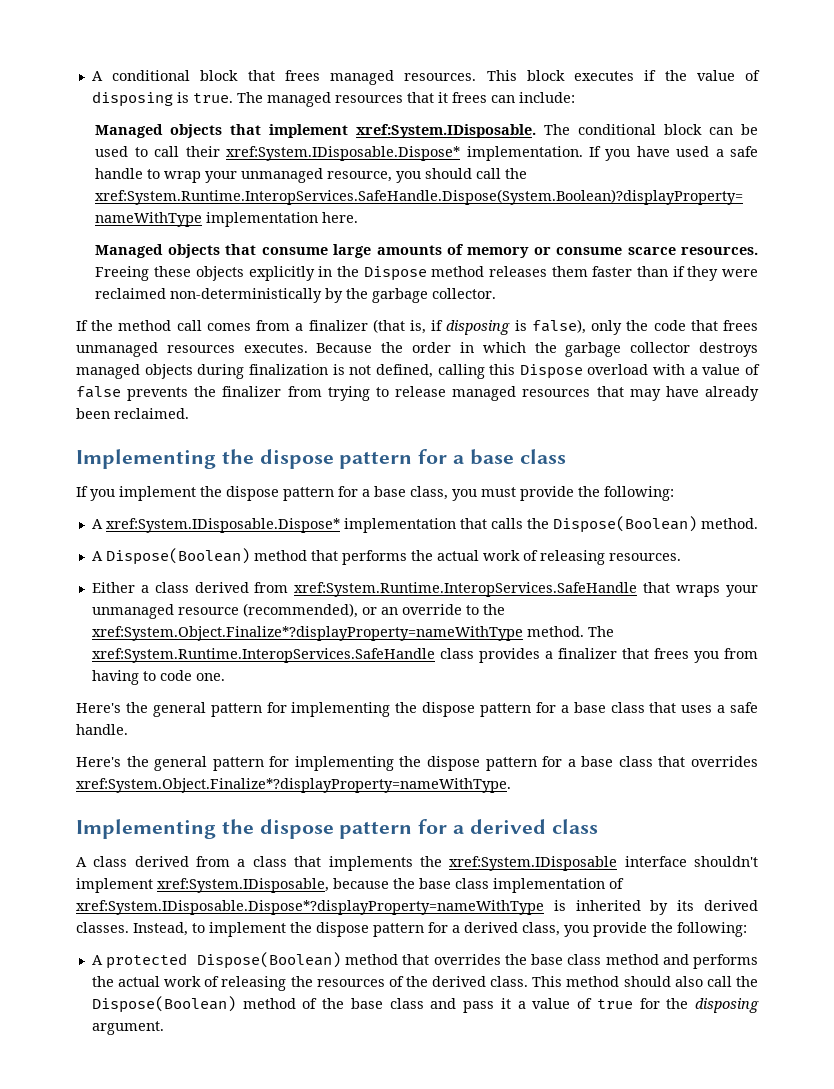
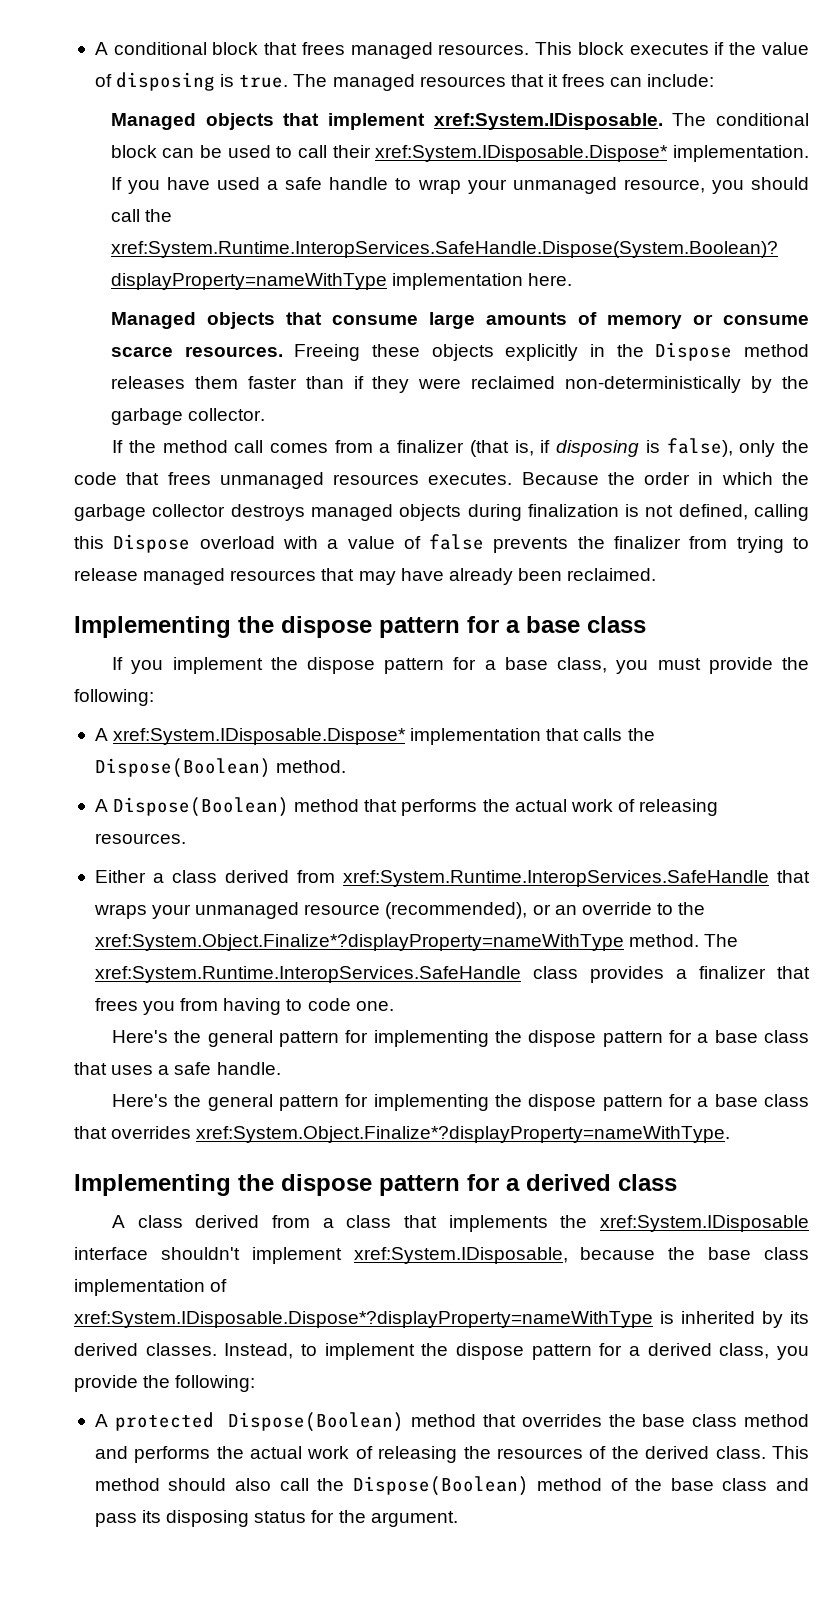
- This method should also call the Dispose(Boolean) method of the base class and pass it a value of true for the disposing argument.
+ This method should also call the Dispose(Boolean) method of the base class and pass its disposing status for the argument.

